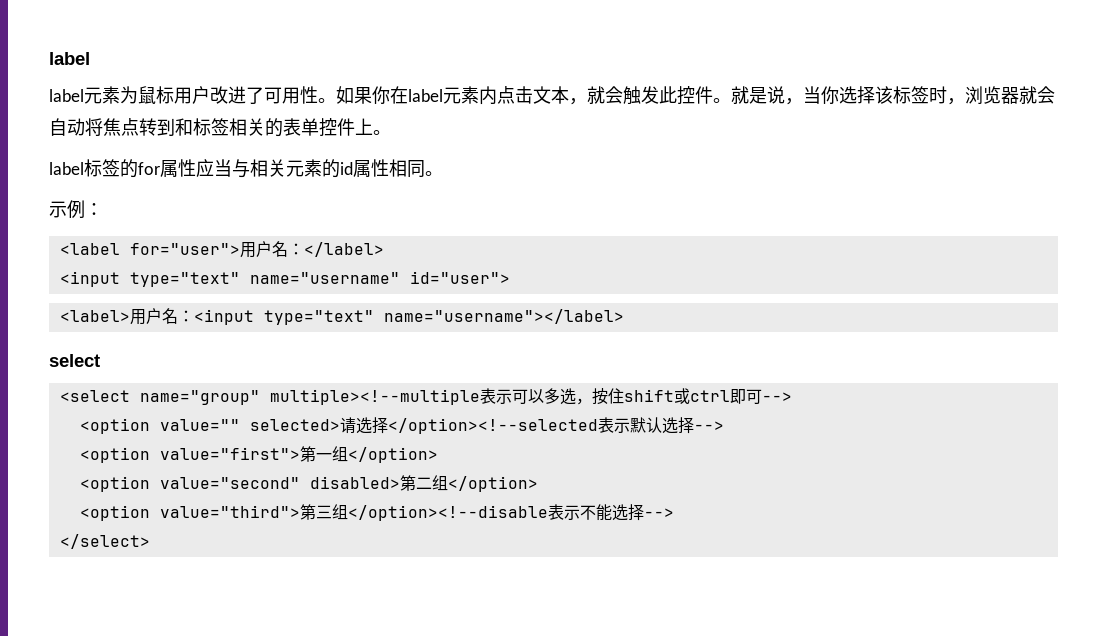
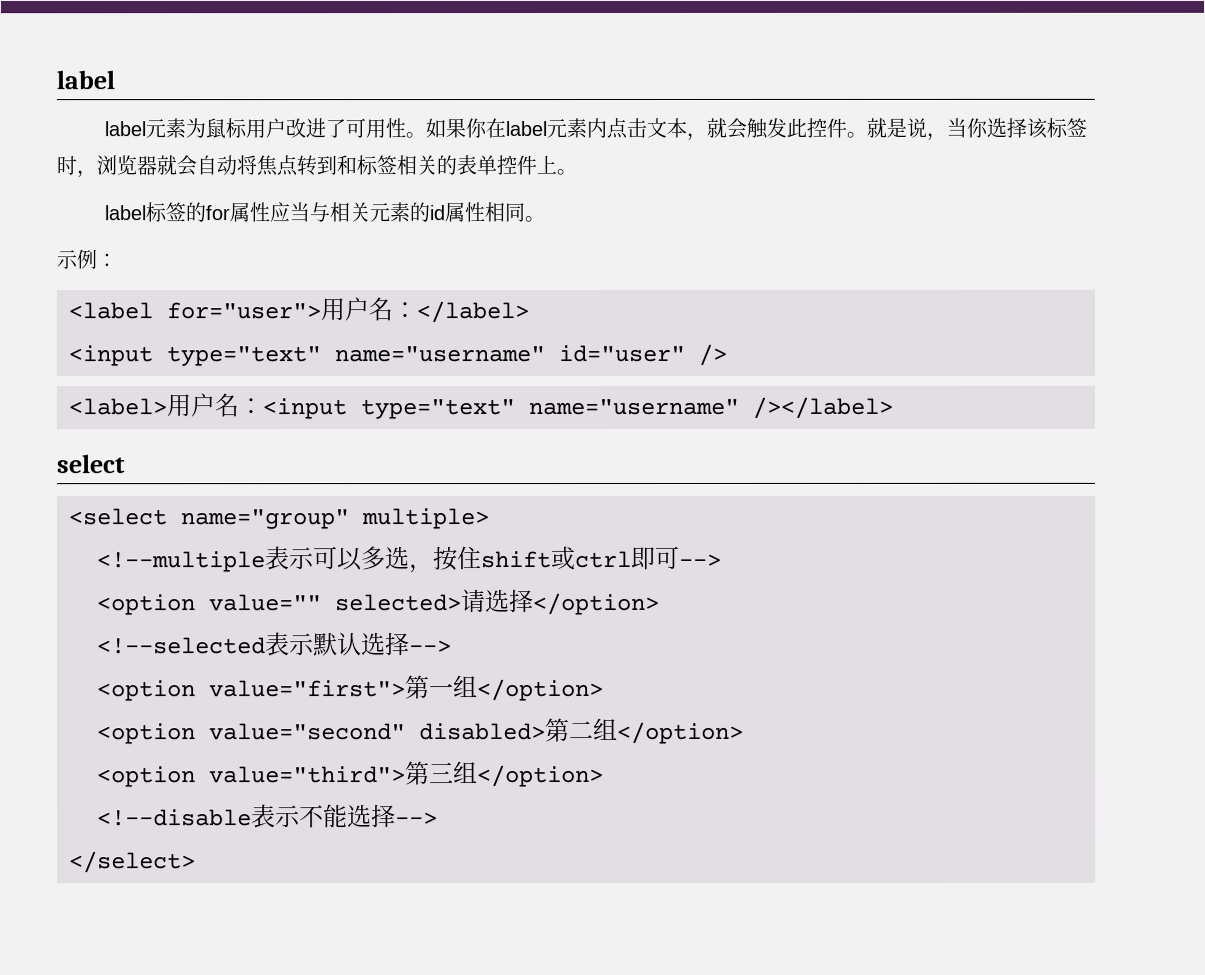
- <input type="text" name="username" id="user">
+ <input type="text" name="username" id="user" />
- <label>用户名：<input type="text" name="username"></label>
+ <label>用户名：<input type="text" name="username" /></label>
- <select name="group" multiple><!--multiple表示可以多选，按住shift或ctrl即可-->
+ <select name="group" multiple>
+ <!--multiple表示可以多选，按住shift或ctrl即可-->
- <option value="" selected>请选择</option><!--selected表示默认选择-->
+ <option value="" selected>请选择</option>
+ <!--selected表示默认选择-->
- <option value="third">第三组</option><!--disable表示不能选择-->
+ <option value="third">第三组</option>
+ <!--disable表示不能选择-->

